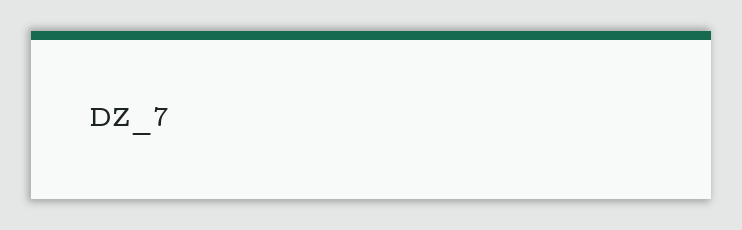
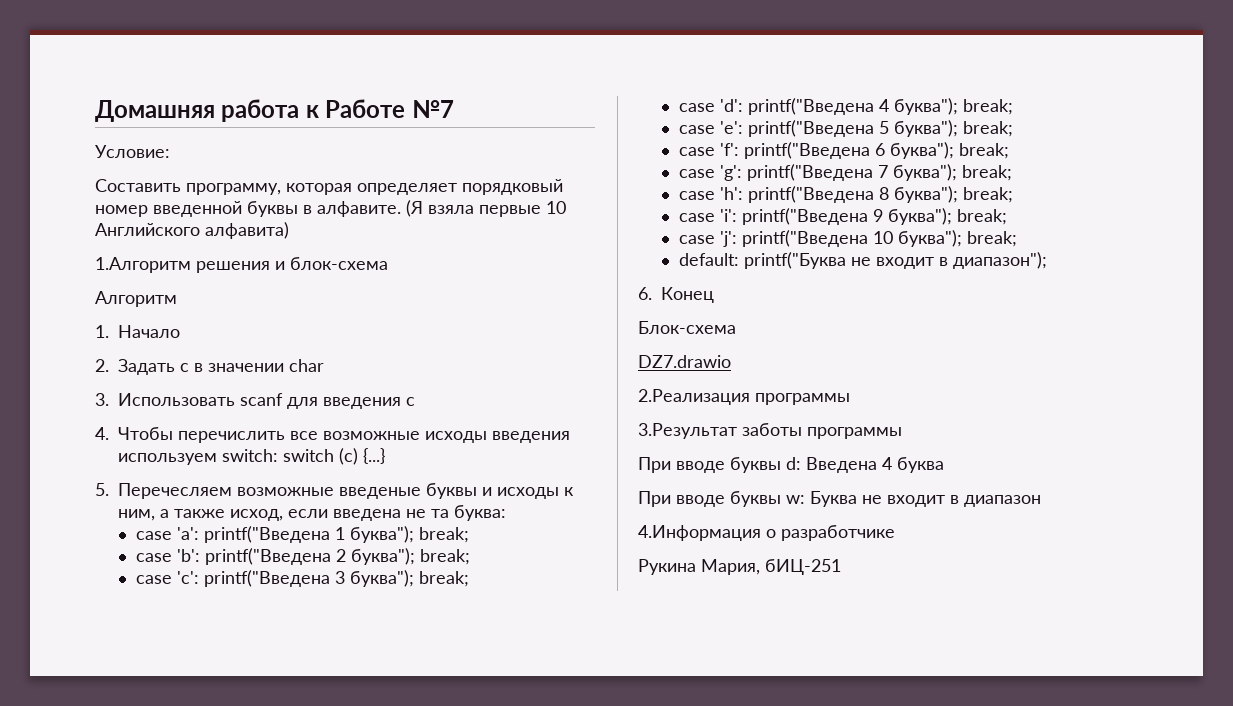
- DZ_7
+ Домашняя работа к Работе №7
+ Условие:
+ Составить программу, которая определяет порядковый номер введенной буквы в алфавите. (Я взяла первые 10 Английского алфавита)
+ 1.Алгоритм решения и блок-схема
+ Алгоритм
+ 1. Начало
+ 2. Задать с в значении char
+ 3. Использовать scanf для введения с
+ 4. Чтобы перечислить все возможные исходы введения используем switch: switch (c) {...}
+ 5. Перечесляем возможные введеные буквы и исходы к ним, а также исход, если введена не та буква:
+ case 'a': printf("Введена 1 буква"); break;
+ case 'b': printf("Введена 2 буква"); break;
+ case 'c': printf("Введена 3 буква"); break;
+ case 'd': printf("Введена 4 буква"); break;
+ case 'e': printf("Введена 5 буква"); break;
+ case 'f': printf("Введена 6 буква"); break;
+ case 'g': printf("Введена 7 буква"); break;
+ case 'h': printf("Введена 8 буква"); break;
+ case 'i': printf("Введена 9 буква"); break;
+ case 'j': printf("Введена 10 буква"); break;
+ default: printf("Буква не входит в диапазон");
+ 6. Конец
+ Блок-схема
+ DZ7.drawio
+ 2.Реализация программы
+ 3.Результат заботы программы
+ При вводе буквы d: Введена 4 буква
+ При вводе буквы w: Буква не входит в диапазон
+ 4.Информация о разработчике
+ Рукина Мария, бИЦ-251

